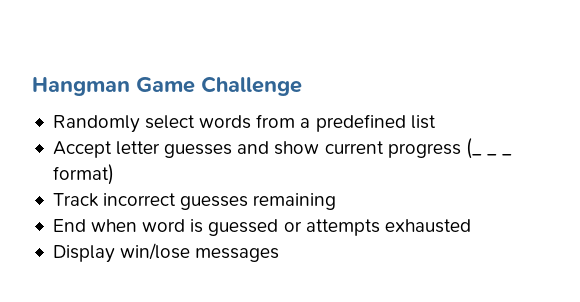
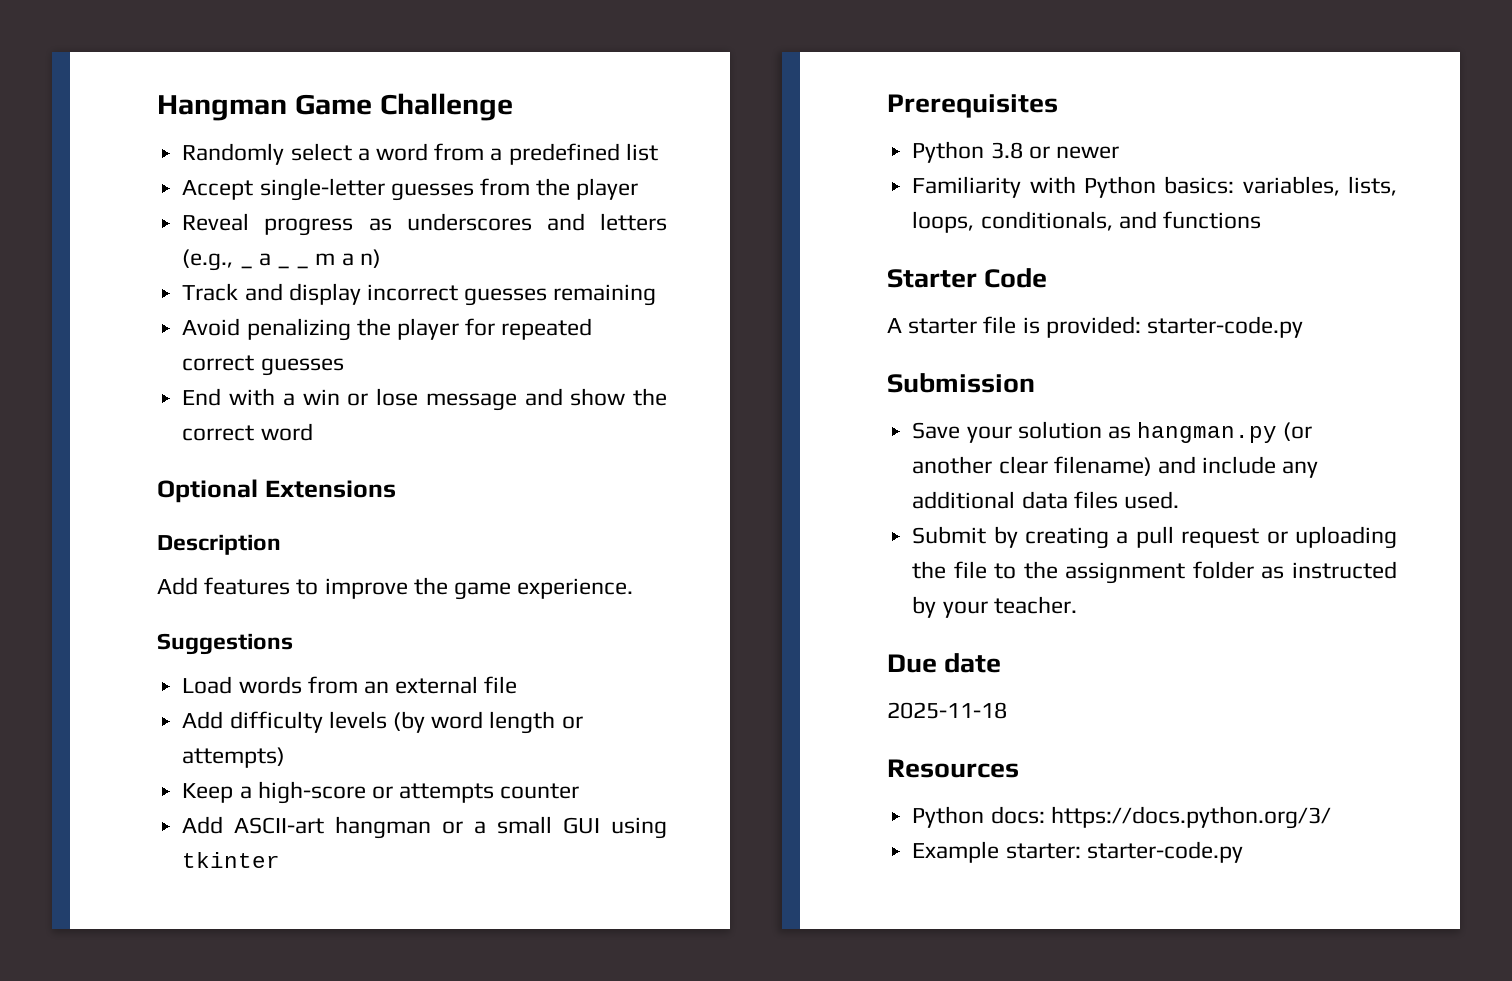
- Randomly select words from a predefined list
+ Randomly select a word from a predefined list
- Accept letter guesses and show current progress (_ _ _ format)
+ Accept single-letter guesses from the player
+ Reveal progress as underscores and letters (e.g., _ a _ _ m a n)
- Track incorrect guesses remaining
+ Track and display incorrect guesses remaining
- End when word is guessed or attempts exhausted
- Display win/lose messages
+ Avoid penalizing the player for repeated correct guesses
+ End with a win or lose message and show the correct word
+ Optional Extensions
+ Description
+ Add features to improve the game experience.
+ Suggestions
+ Load words from an external file
+ Add difficulty levels (by word length or attempts)
+ Keep a high-score or attempts counter
+ Add ASCII-art hangman or a small GUI using tkinter
+ Prerequisites
+ Python 3.8 or newer
+ Familiarity with Python basics: variables, lists, loops, conditionals, and functions
+ Starter Code
+ A starter file is provided: starter-code.py
+ Submission
+ Save your solution as hangman.py (or another clear filename) and include any additional data files used.
+ Submit by creating a pull request or uploading the file to the assignment folder as instructed by your teacher.
+ Due date
+ 2025-11-18
+ Resources
+ Python docs: https://docs.python.org/3/
+ Example starter: starter-code.py

